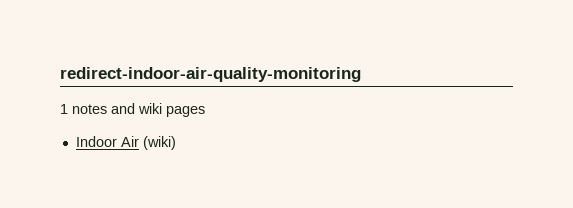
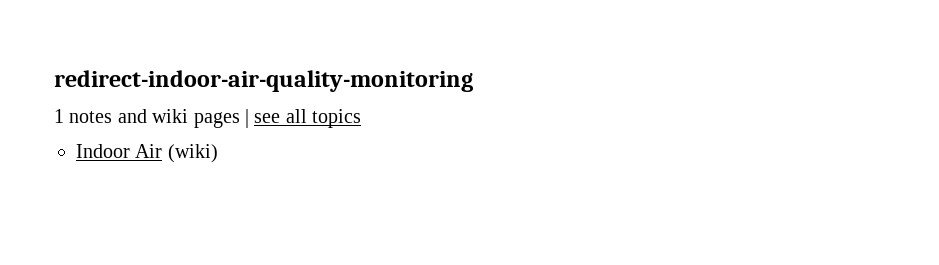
- 1 notes and wiki pages
+ 1 notes and wiki pages | see all topics

